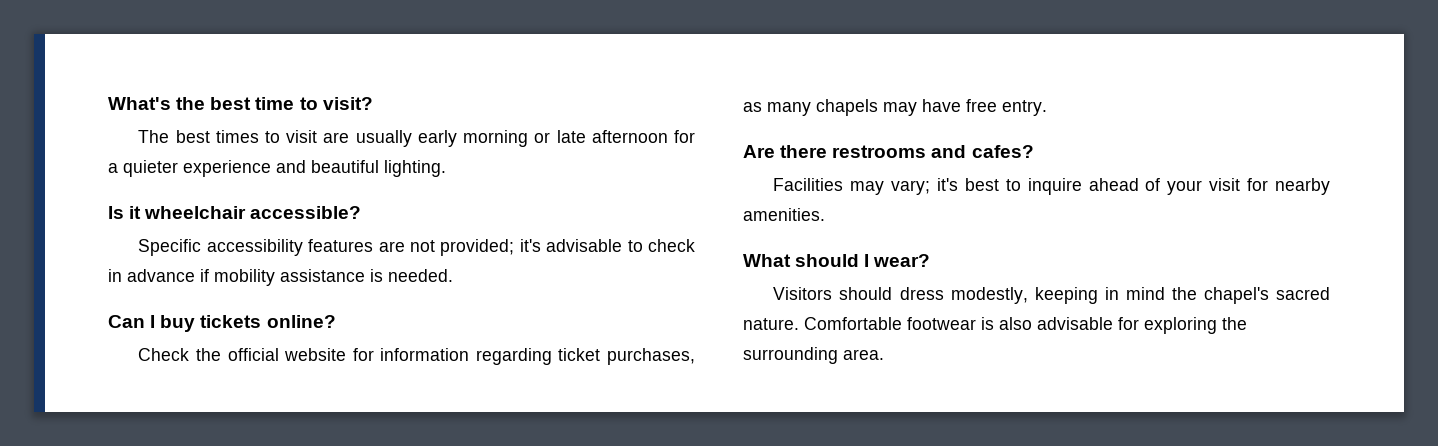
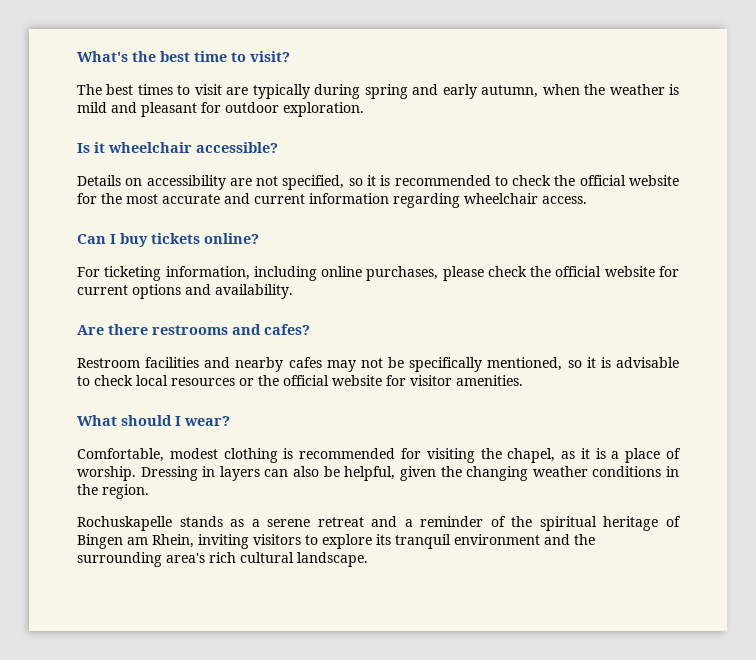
- The best times to visit are usually early morning or late afternoon for a quieter experience and beautiful lighting.
+ The best times to visit are typically during spring and early autumn, when the weather is mild and pleasant for outdoor exploration.
  Is it wheelchair accessible?
- Specific accessibility features are not provided; it's advisable to check in advance if mobility assistance is needed.
+ Details on accessibility are not specified, so it is recommended to check the official website for the most accurate and current information regarding wheelchair access.
- Check the official website for information regarding ticket purchases, as many chapels may have free entry.
+ For ticketing information, including online purchases, please check the official website for current options and availability.
- Facilities may vary; it's best to inquire ahead of your visit for nearby amenities.
+ Restroom facilities and nearby cafes may not be specifically mentioned, so it is advisable to check local resources or the official website for visitor amenities.
- Visitors should dress modestly, keeping in mind the chapel's sacred nature. Comfortable footwear is also advisable for exploring the surrounding area.
+ Comfortable, modest clothing is recommended for visiting the chapel, as it is a place of worship. Dressing in layers can also be helpful, given the changing weather conditions in the region.
+ Rochuskapelle stands as a serene retreat and a reminder of the spiritual heritage of Bingen am Rhein, inviting visitors to explore its tranquil environment and the surrounding area's rich cultural landscape.

